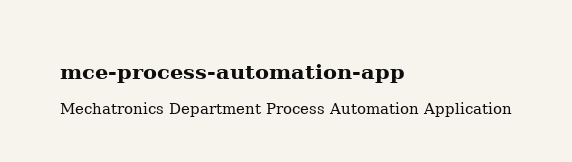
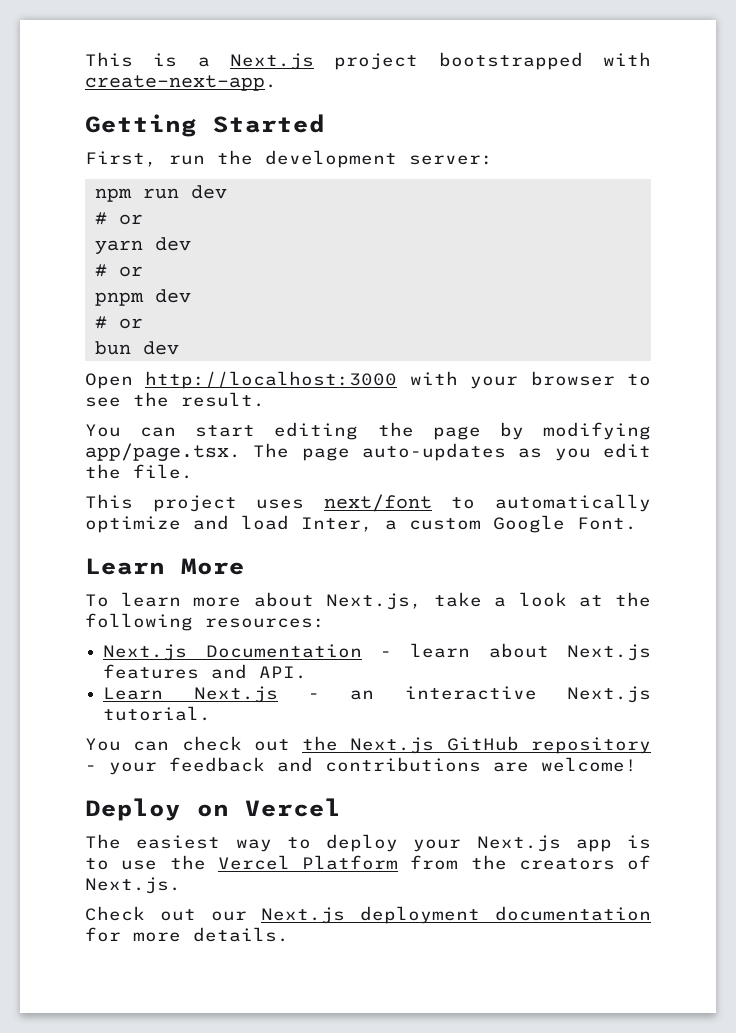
- mce-process-automation-app
- Mechatronics Department Process Automation Application
+ This is a Next.js project bootstrapped with create-next-app.
+ Getting Started
+ First, run the development server:
+ npm run dev
+ # or
+ yarn dev
+ # or
+ pnpm dev
+ # or
+ bun dev
+ Open http://localhost:3000 with your browser to see the result.
+ You can start editing the page by modifying app/page.tsx. The page auto-updates as you edit the file.
+ This project uses next/font to automatically optimize and load Inter, a custom Google Font.
+ Learn More
+ To learn more about Next.js, take a look at the following resources:
+ Next.js Documentation - learn about Next.js features and API.
+ Learn Next.js - an interactive Next.js tutorial.
+ You can check out the Next.js GitHub repository - your feedback and contributions are welcome!
+ Deploy on Vercel
+ The easiest way to deploy your Next.js app is to use the Vercel Platform from the creators of Next.js.
+ Check out our Next.js deployment documentation for more details.

